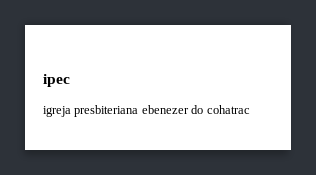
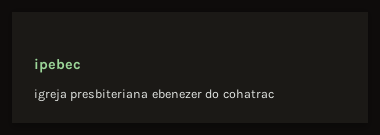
- ipec
+ ipebec

